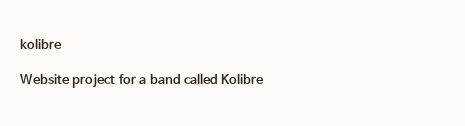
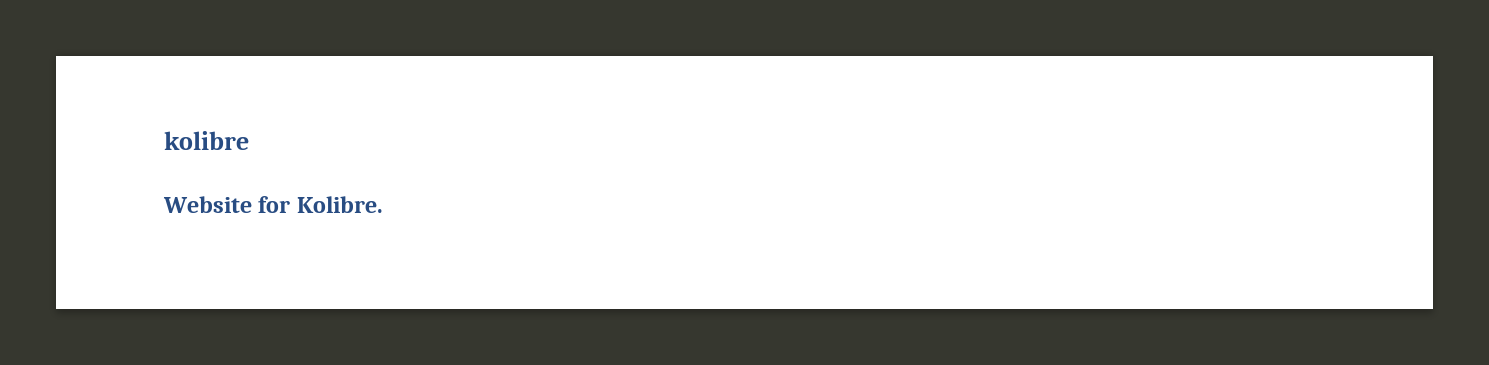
- Website project for a band called Kolibre
+ Website for Kolibre.

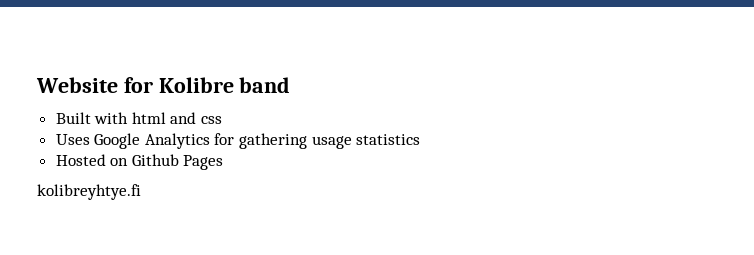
- kolibre
- Website for Kolibre.
+ Website for Kolibre band
+ Built with html and css
+ Uses Google Analytics for gathering usage statistics
+ Hosted on Github Pages
+ kolibreyhtye.fi

